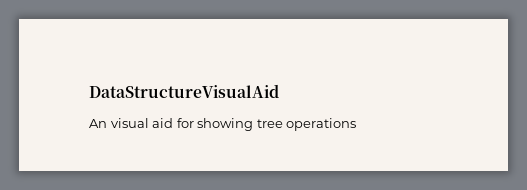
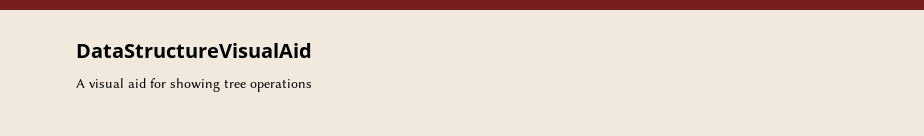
- An visual aid for showing tree operations
+ A visual aid for showing tree operations

